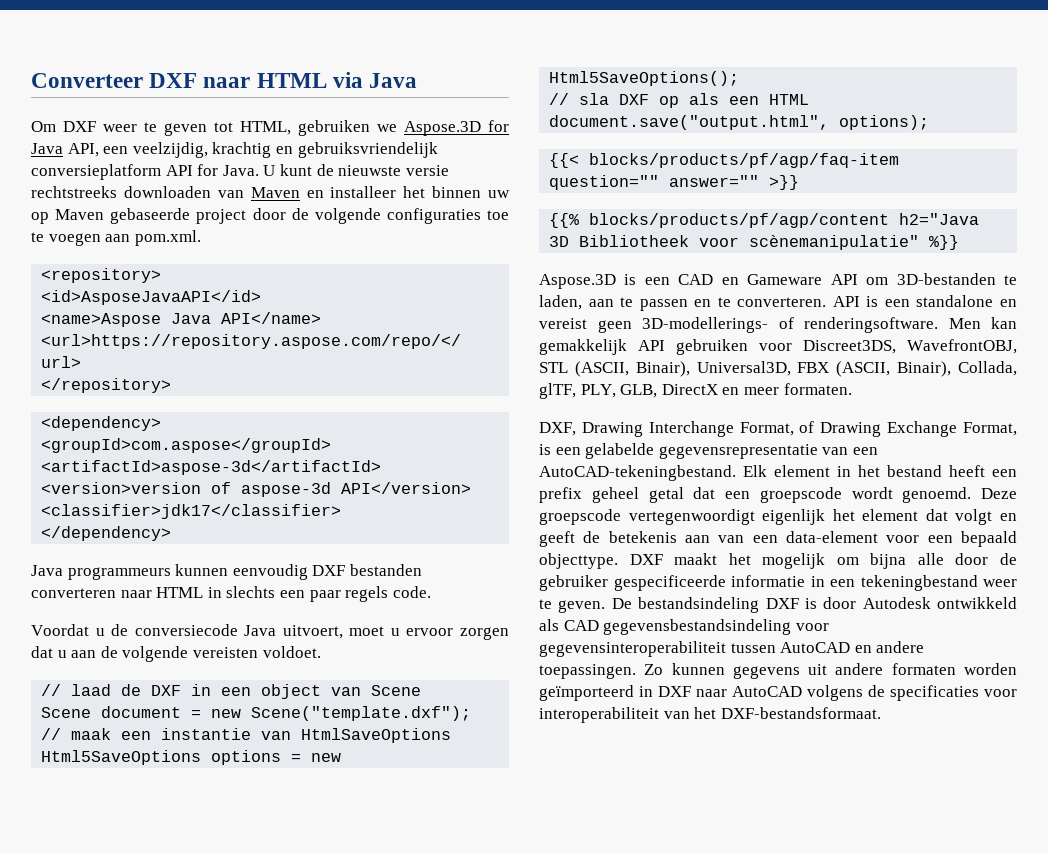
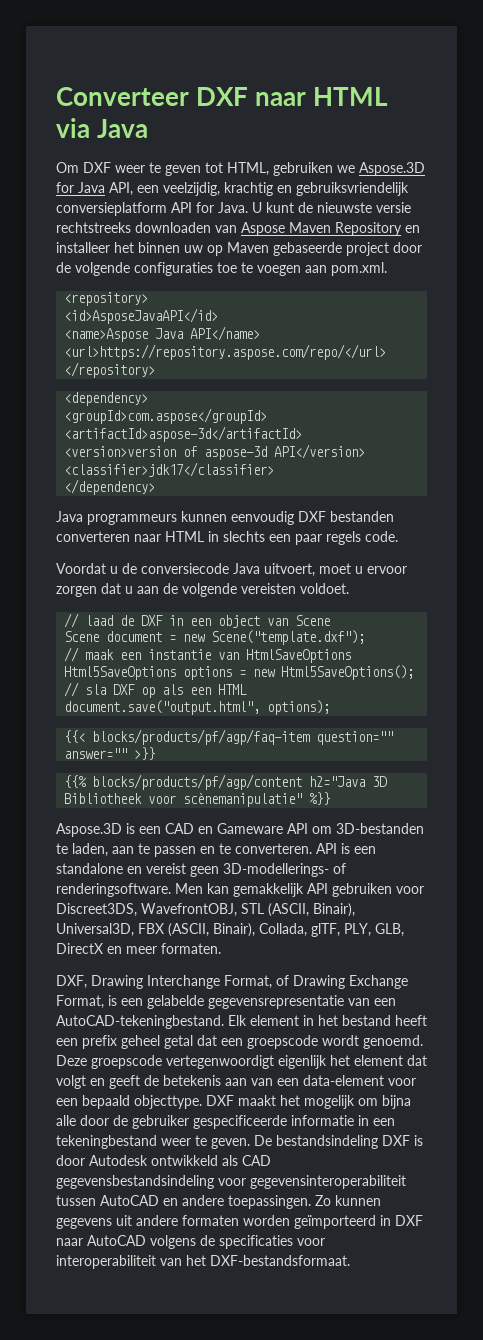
- U kunt de nieuwste versie rechtstreeks downloaden van Maven en installeer het binnen uw op Maven gebaseerde project door de volgende configuraties toe te voegen aan pom.xml.
+ U kunt de nieuwste versie rechtstreeks downloaden van Aspose Maven Repository en installeer het binnen uw op Maven gebaseerde project door de volgende configuraties toe te voegen aan pom.xml.

